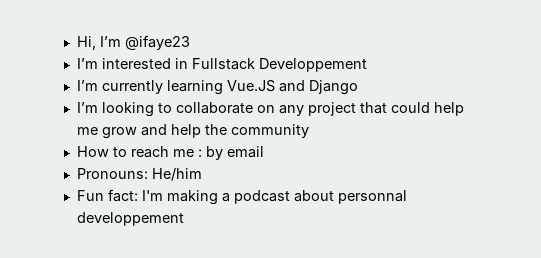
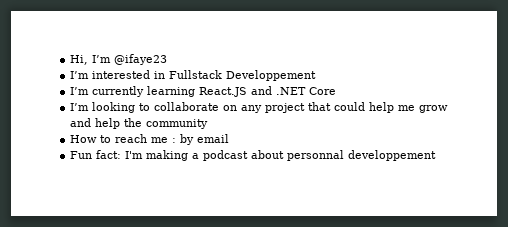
- I’m currently learning Vue.JS and Django
+ I’m currently learning React.JS and .NET Core
- Pronouns: He/him

